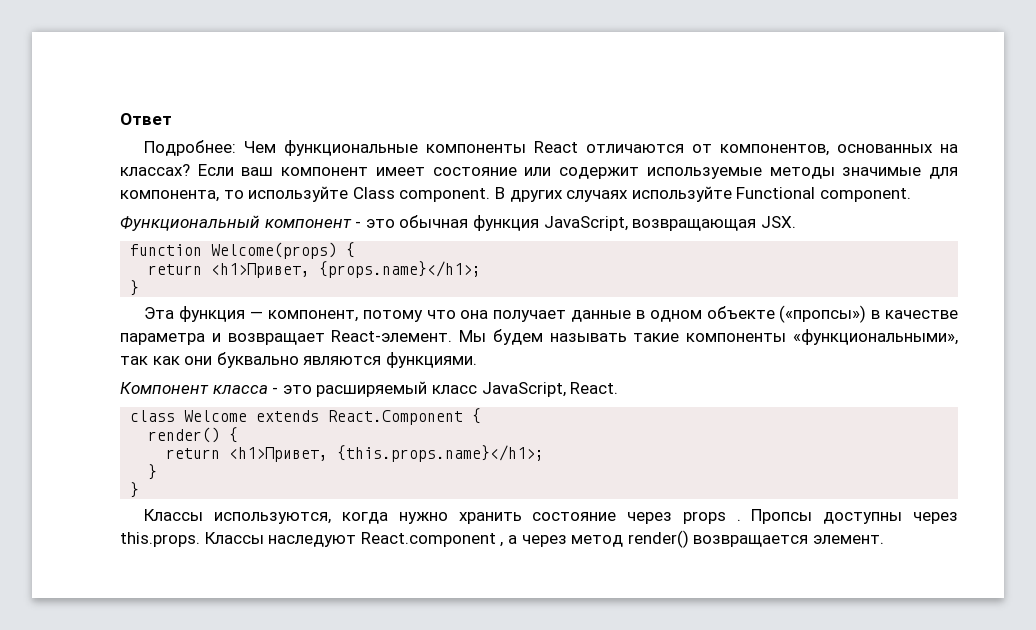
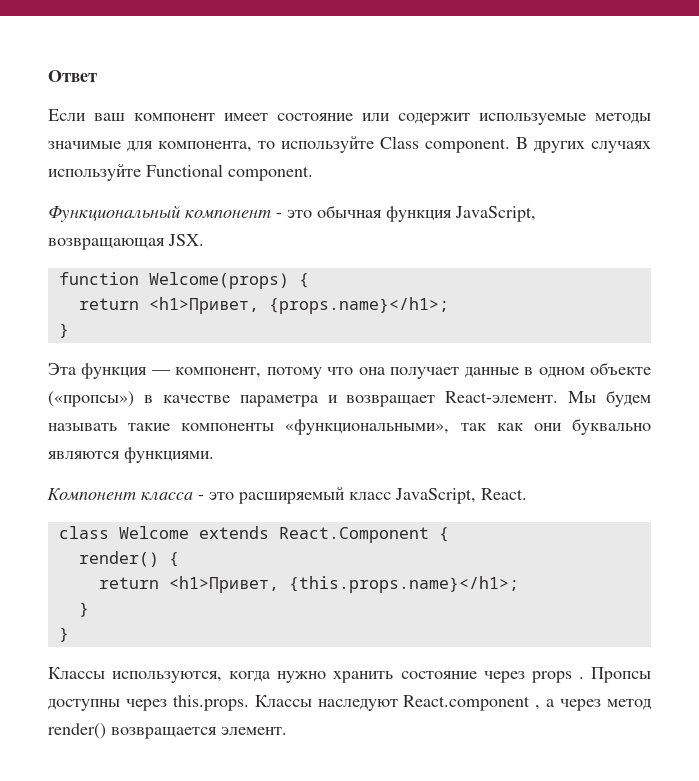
- Подробнее: Чем функциональные компоненты React отличаются от компонентов, основанных на классах?

